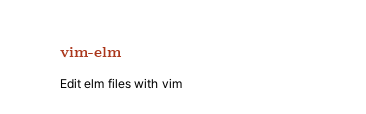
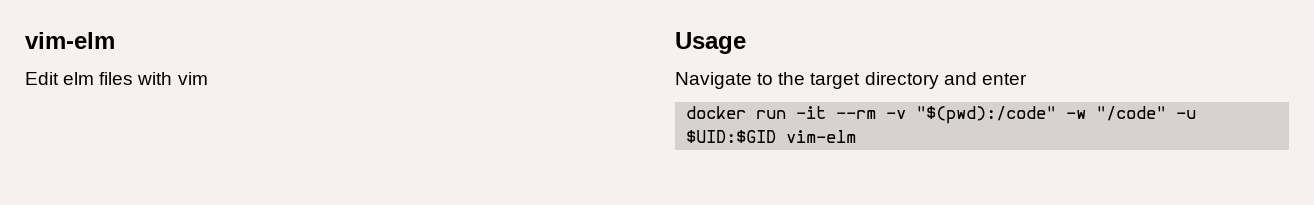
+ Usage
+ Navigate to the target directory and enter
+ docker run -it --rm -v "$(pwd):/code" -w "/code" -u $UID:$GID vim-elm

